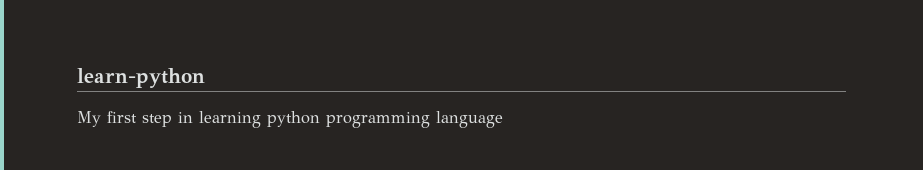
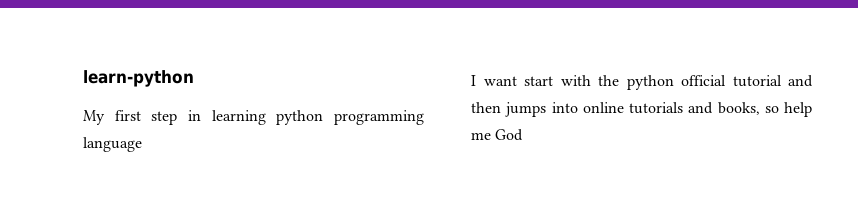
+ I want start with the python official tutorial and then jumps into online tutorials and books, so help me God

